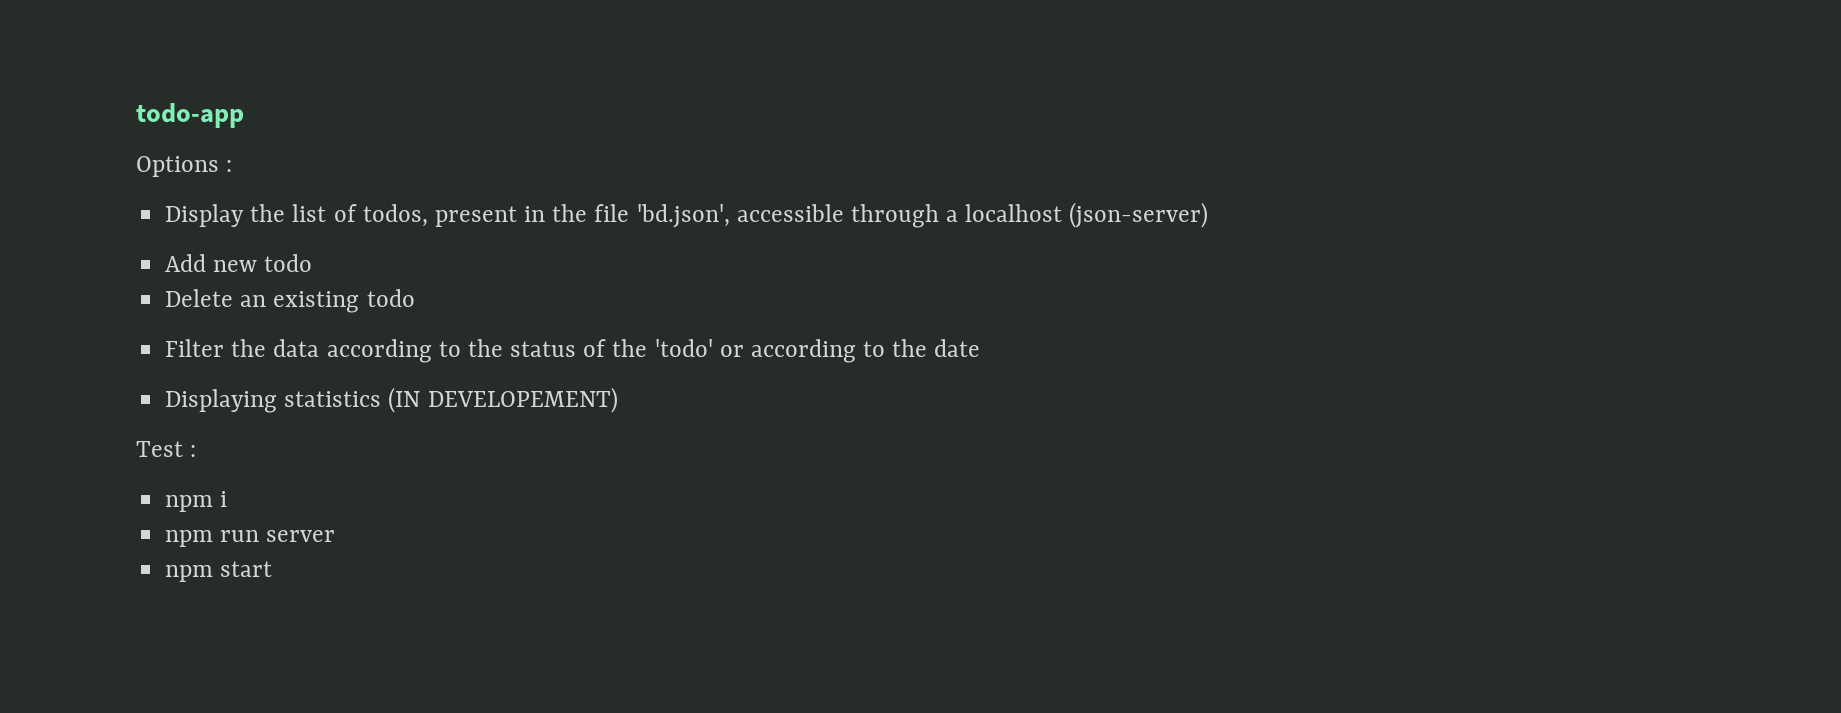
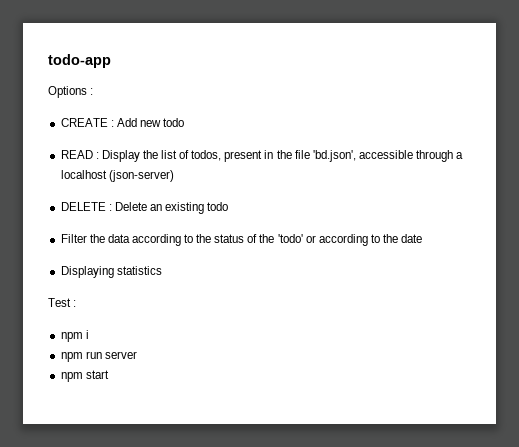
- Display the list of todos, present in the file 'bd.json', accessible through a localhost (json-server)
+ CREATE : Add new todo
+ READ : Display the list of todos, present in the file 'bd.json', accessible through a localhost (json-server)
- Add new todo
- Delete an existing todo
+ DELETE : Delete an existing todo
- Displaying statistics (IN DEVELOPEMENT)
+ Displaying statistics

